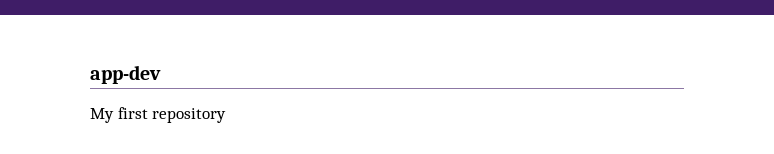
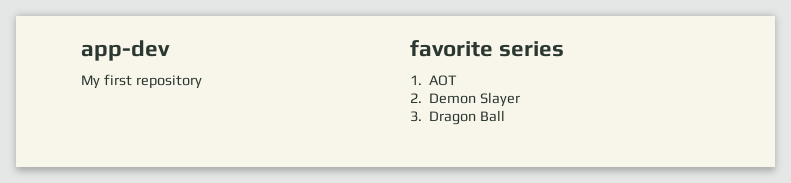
+ favorite series
+ 1. AOT
+ 2. Demon Slayer
+ 3. Dragon Ball

